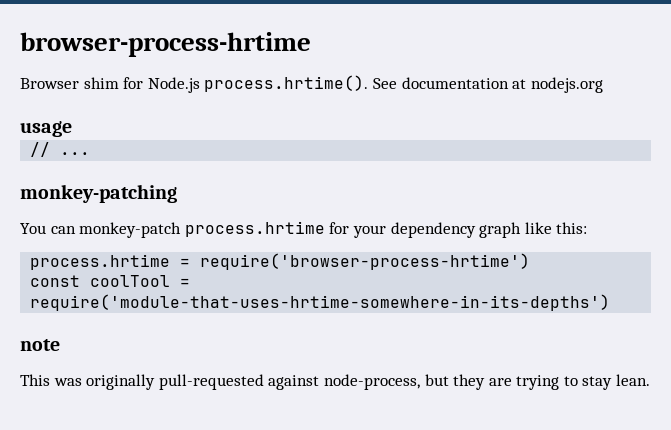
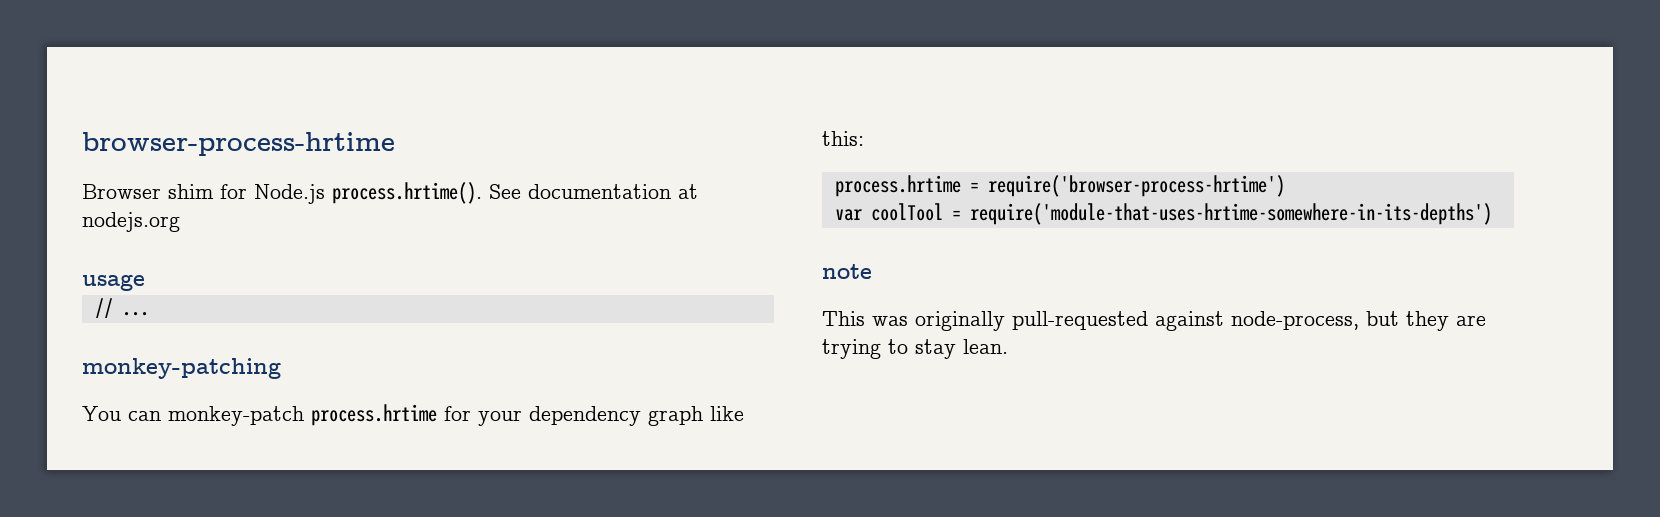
- const coolTool = require('module-that-uses-hrtime-somewhere-in-its-depths')
+ var coolTool = require('module-that-uses-hrtime-somewhere-in-its-depths')

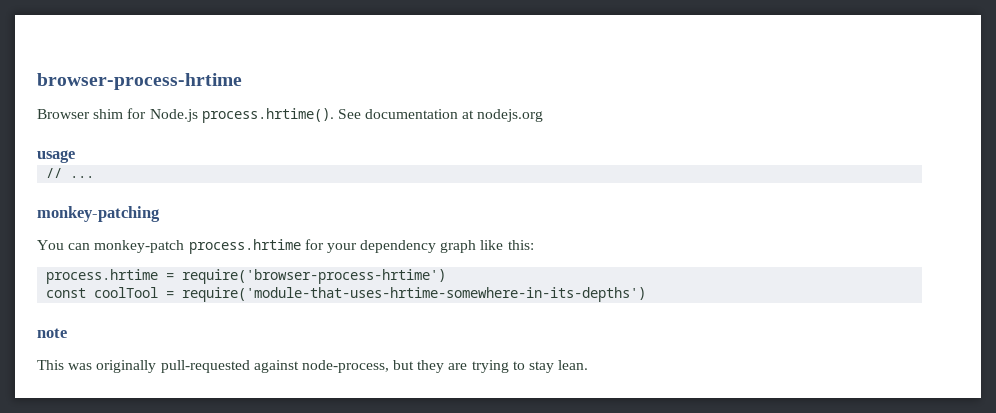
- var coolTool = require('module-that-uses-hrtime-somewhere-in-its-depths')
+ const coolTool = require('module-that-uses-hrtime-somewhere-in-its-depths')

